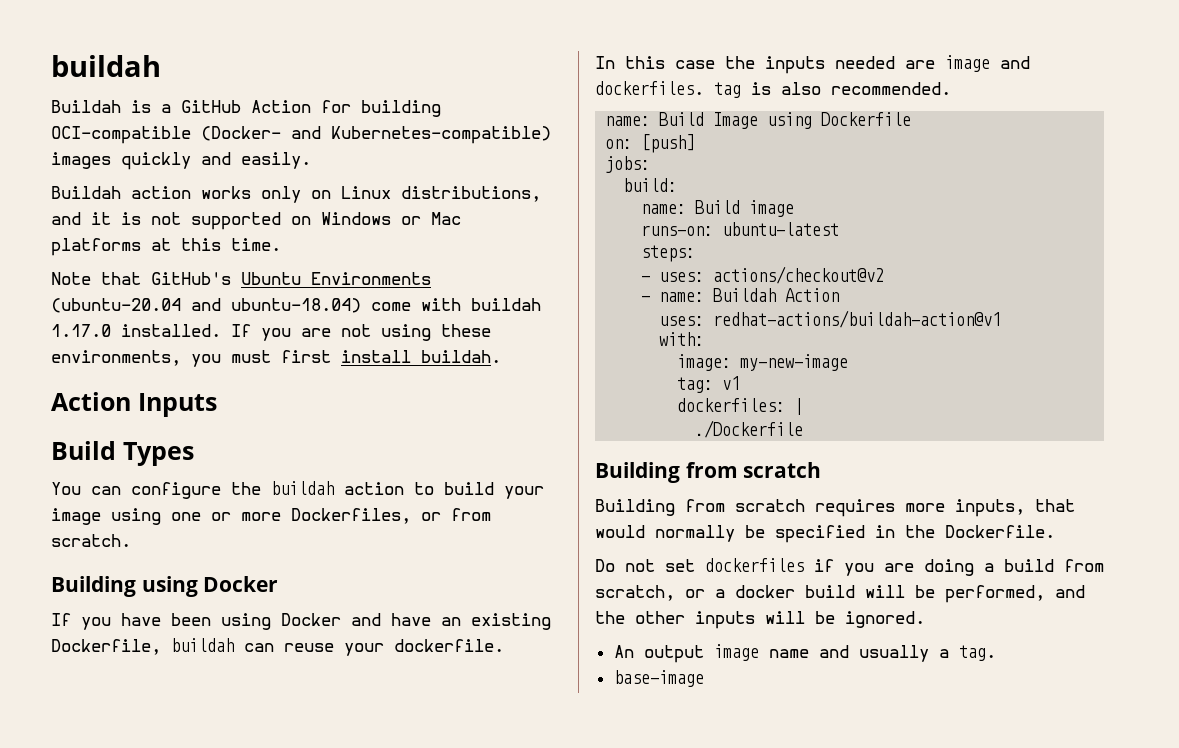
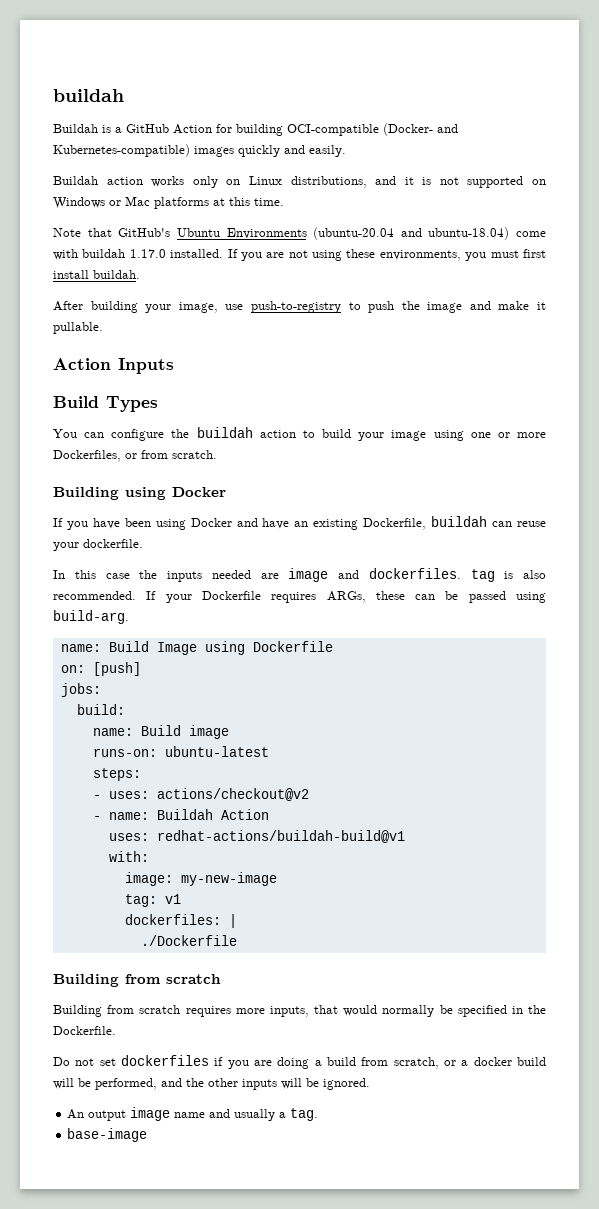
+ After building your image, use push-to-registry to push the image and make it pullable.
+ If your Dockerfile requires ARGs, these can be passed using build-arg.
- uses: redhat-actions/buildah-action@v1
+ uses: redhat-actions/buildah-build@v1

